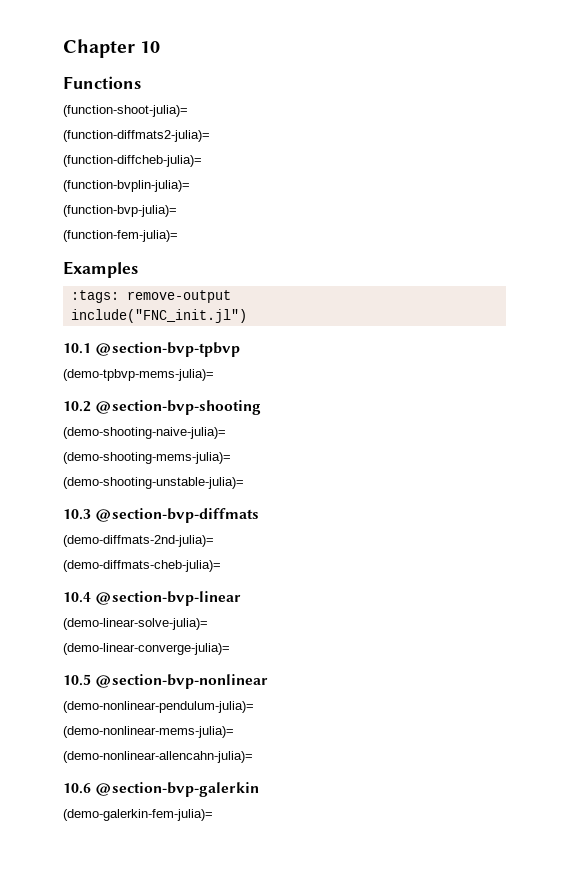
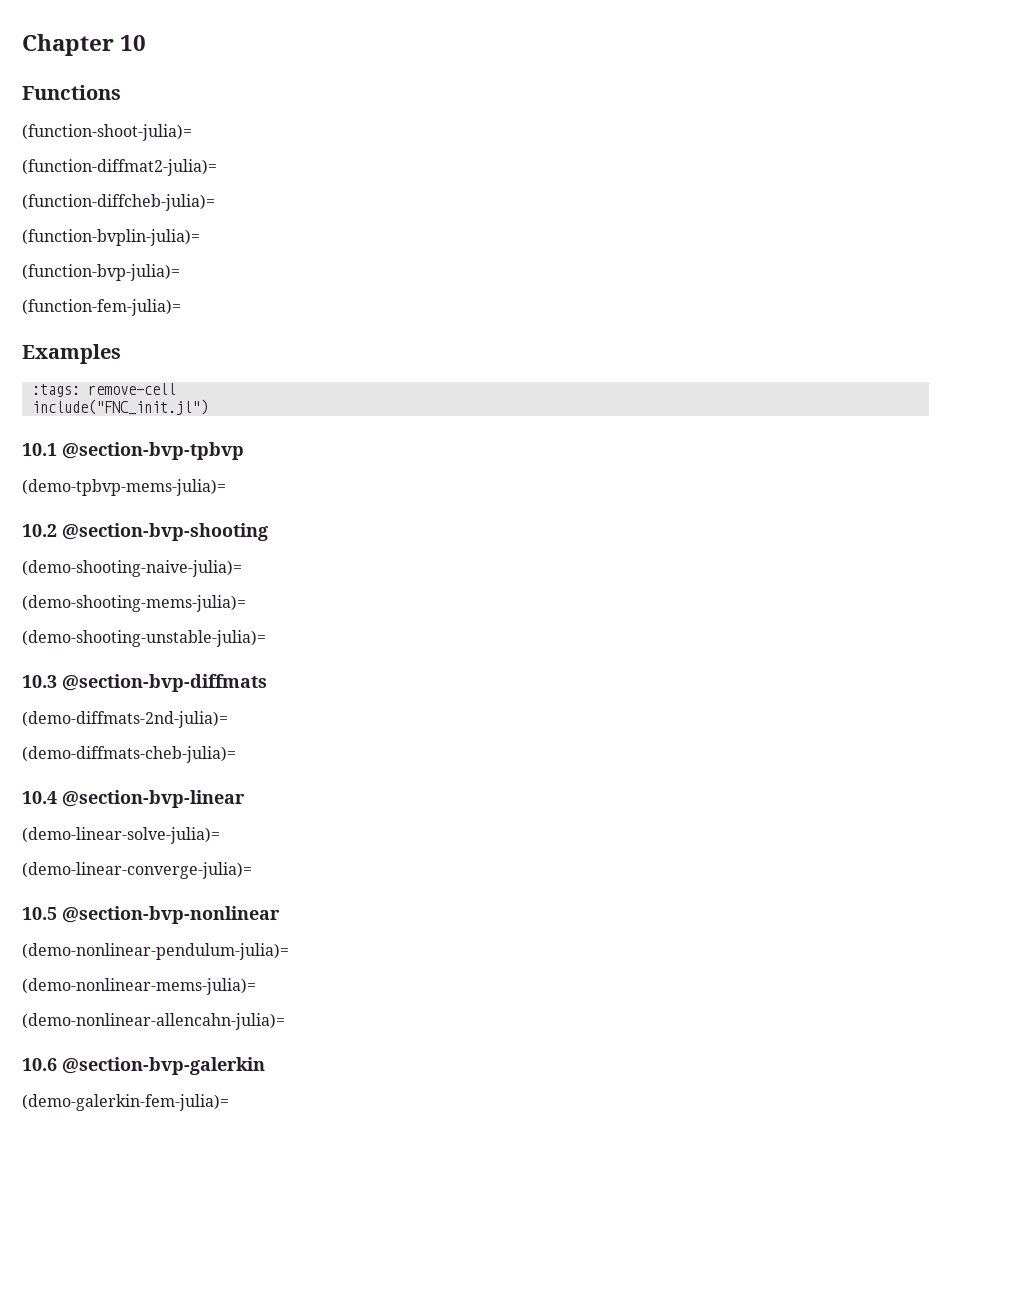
- (function-diffmats2-julia)=
+ (function-diffmat2-julia)=
- :tags: remove-output
+ :tags: remove-cell

